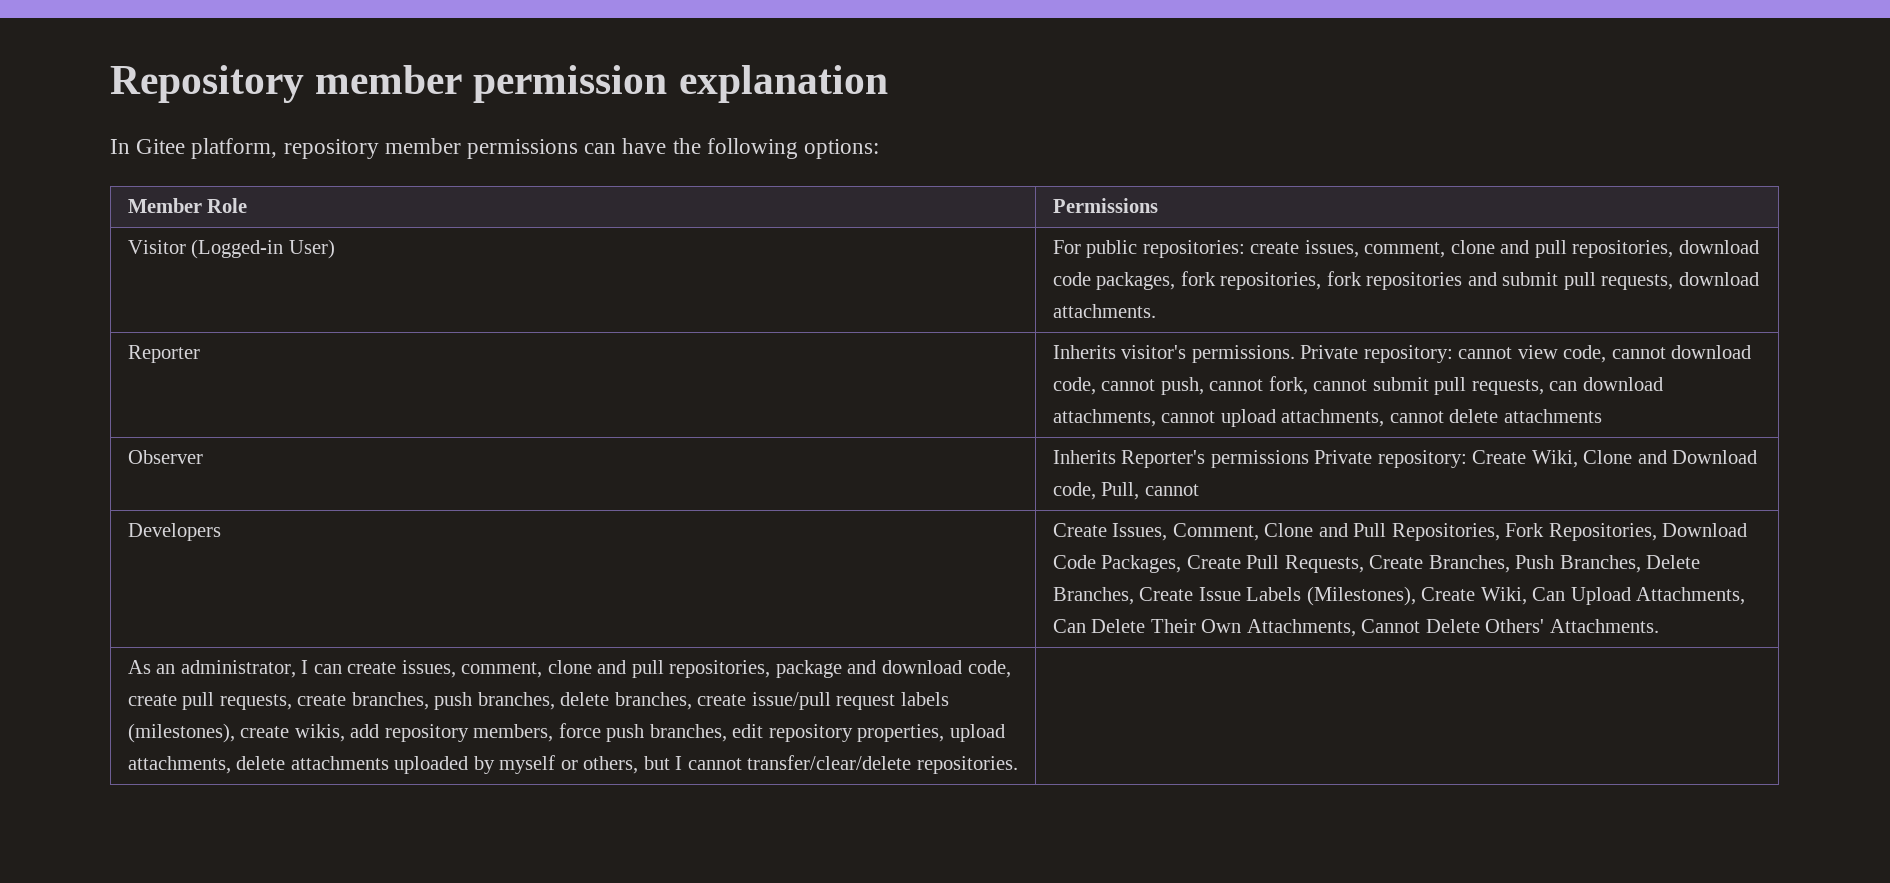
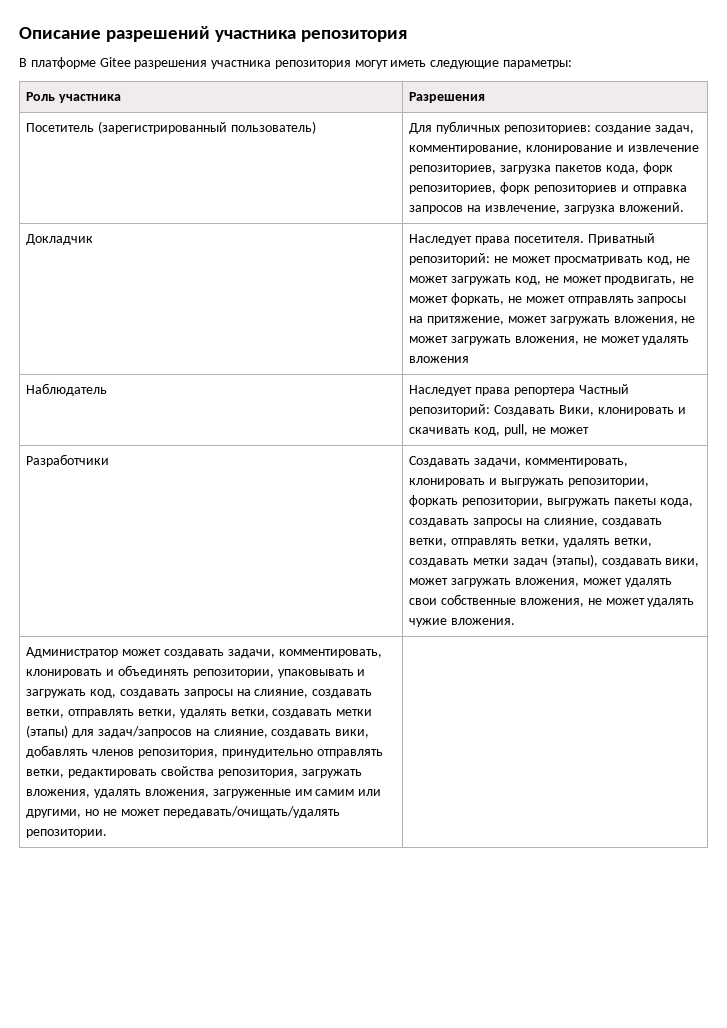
- Repository member permission explanation
- In Gitee platform, repository member permissions can have the following options:
- Member Role | Permissions
- Visitor (Logged-in User) | For public repositories: create issues, comment, clone and pull repositories, download code packages, fork repositories, fork repositories and submit pull requests, download attachments.
- Reporter | Inherits visitor's permissions. Private repository: cannot view code, cannot download code, cannot push, cannot fork, cannot submit pull requests, can download attachments, cannot upload attachments, cannot delete attachments
- Observer | Inherits Reporter's permissions Private repository: Create Wiki, Clone and Download code, Pull, cannot
- Developers | Create Issues, Comment, Clone and Pull Repositories, Fork Repositories, Download Code Packages, Create Pull Requests, Create Branches, Push Branches, Delete Branches, Create Issue Labels (Milestones), Create Wiki, Can Upload Attachments, Can Delete Their Own Attachments, Cannot Delete Others' Attachments.
- As an administrator, I can create issues, comment, clone and pull repositories, package and download code, create pull requests, create branches, push branches, delete branches, create issue/pull request labels (milestones), create wikis, add repository members, force push branches, edit repository properties, upload attachments, delete attachments uploaded by myself or others, but I cannot transfer/clear/delete repositories.
+ Описание разрешений участника репозитория
+ В платформе Gitee разрешения участника репозитория могут иметь следующие параметры:
+ Роль участника | Разрешения
+ Посетитель (зарегистрированный пользователь) | Для публичных репозиториев: создание задач, комментирование, клонирование и извлечение репозиториев, загрузка пакетов кода, форк репозиториев, форк репозиториев и отправка запросов на извлечение, загрузка вложений.
+ Докладчик | Наследует права посетителя. Приватный репозиторий: не может просматривать код, не может загружать код, не может продвигать, не может форкать, не может отправлять запросы на притяжение, может загружать вложения, не может загружать вложения, не может удалять вложения
+ Наблюдатель | Наследует права репортера Частный репозиторий: Создавать Вики, клонировать и скачивать код, pull, не может
+ Разработчики | Создавать задачи, комментировать, клонировать и выгружать репозитории, форкать репозитории, выгружать пакеты кода, создавать запросы на слияние, создавать ветки, отправлять ветки, удалять ветки, создавать метки задач (этапы), создавать вики, может загружать вложения, может удалять свои собственные вложения, не может удалять чужие вложения.
+ Администратор может создавать задачи, комментировать, клонировать и объединять репозитории, упаковывать и загружать код, создавать запросы на слияние, создавать ветки, отправлять ветки, удалять ветки, создавать метки (этапы) для задач/запросов на слияние, создавать вики, добавлять членов репозитория, принудительно отправлять ветки, редактировать свойства репозитория, загружать вложения, удалять вложения, загруженные им самим или другими, но не может передавать/очищать/удалять репозитории.

